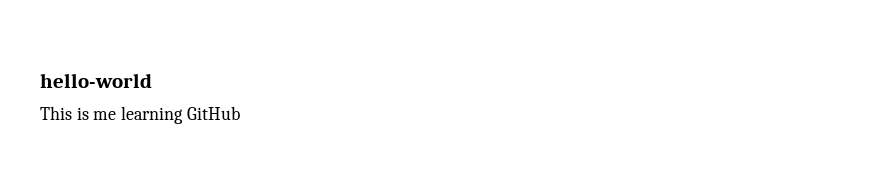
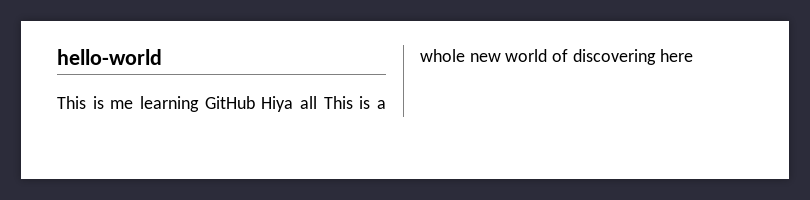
- This is me learning GitHub
+ This is me learning GitHub Hiya all This is a whole new world of discovering here

